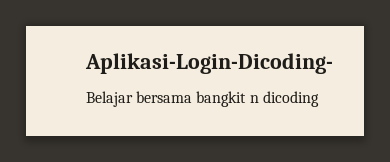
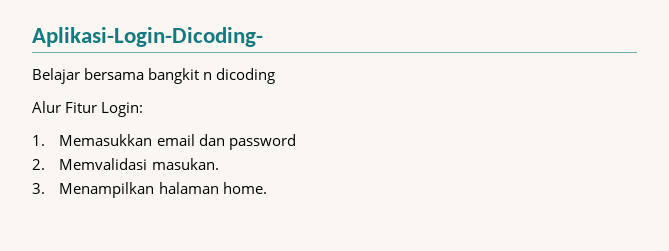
+ Alur Fitur Login:
+ 1. Memasukkan email dan password
+ 2. Memvalidasi masukan.
+ 3. Menampilkan halaman home.

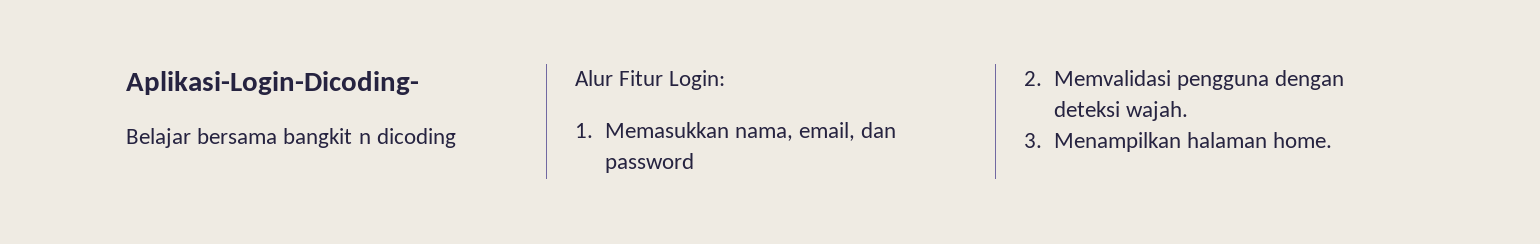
- 1. Memasukkan email dan password
+ 1. Memasukkan nama, email, dan password
- 2. Memvalidasi masukan.
+ 2. Memvalidasi pengguna dengan deteksi wajah.

